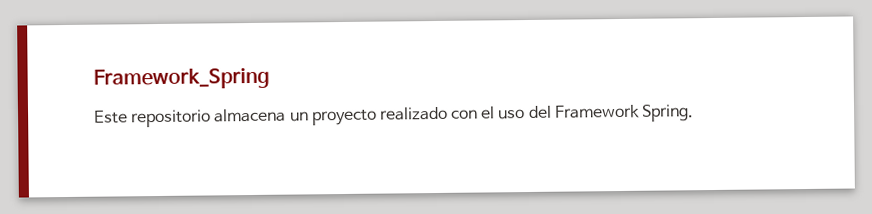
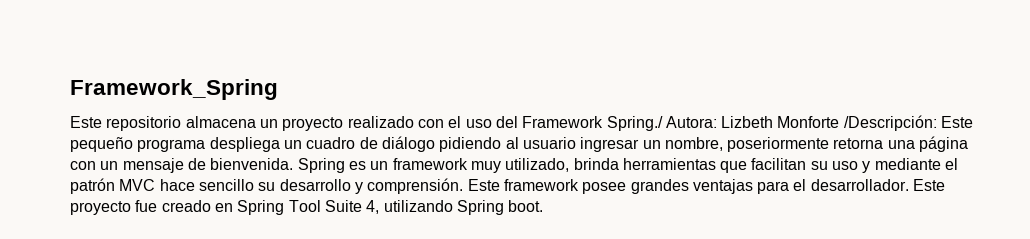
- Este repositorio almacena un proyecto realizado con el uso del Framework Spring.
+ Este repositorio almacena un proyecto realizado con el uso del Framework Spring./ Autora: Lizbeth Monforte /Descripción: Este pequeño programa despliega un cuadro de diálogo pidiendo al usuario ingresar un nombre, poseriormente retorna una página con un mensaje de bienvenida. Spring es un framework muy utilizado, brinda herramientas que facilitan su uso y mediante el patrón MVC hace sencillo su desarrollo y comprensión. Este framework posee grandes ventajas para el desarrollador. Este proyecto fue creado en Spring Tool Suite 4, utilizando Spring boot.

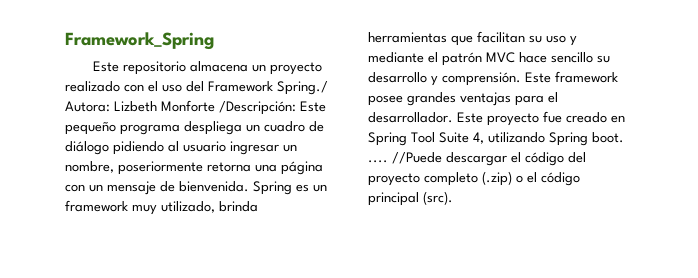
- Este proyecto fue creado en Spring Tool Suite 4, utilizando Spring boot.
+ Este proyecto fue creado en Spring Tool Suite 4, utilizando Spring boot. .... //Puede descargar el código del proyecto completo (.zip) o el código principal (src).

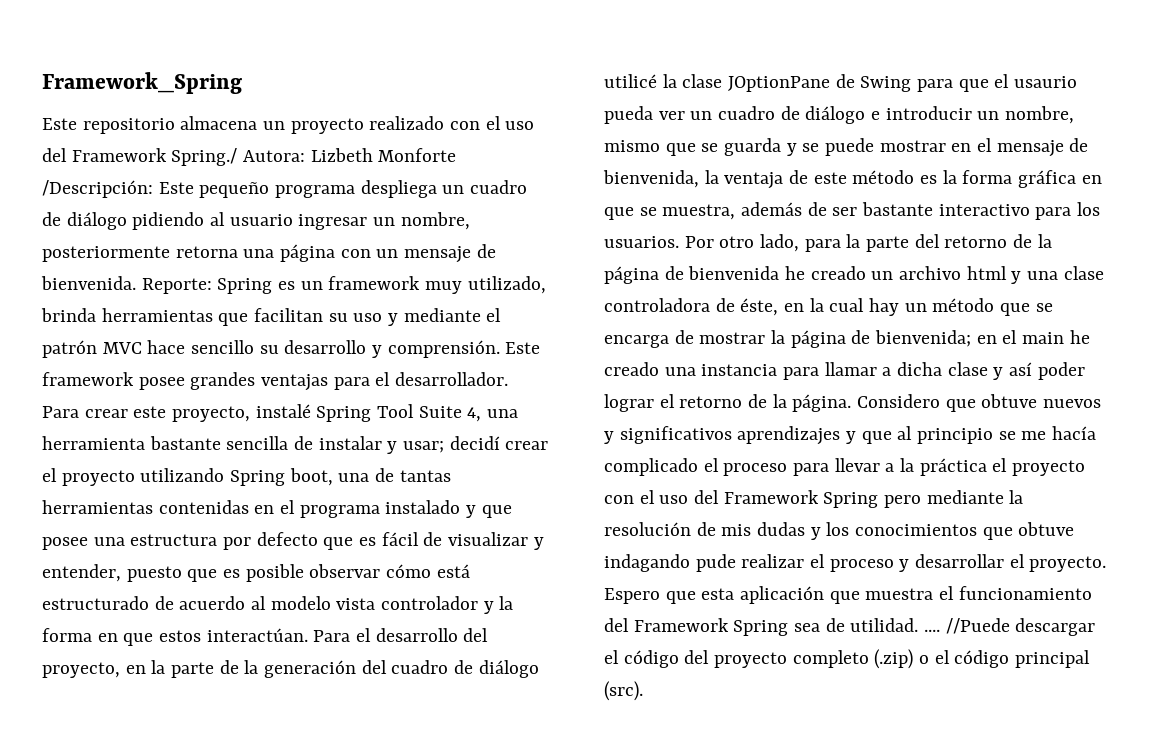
- Este repositorio almacena un proyecto realizado con el uso del Framework Spring./ Autora: Lizbeth Monforte /Descripción: Este pequeño programa despliega un cuadro de diálogo pidiendo al usuario ingresar un nombre, poseriormente retorna una página con un mensaje de bienvenida.
+ Este repositorio almacena un proyecto realizado con el uso del Framework Spring./ Autora: Lizbeth Monforte /Descripción: Este pequeño programa despliega un cuadro de diálogo pidiendo al usuario ingresar un nombre, posteriormente retorna una página con un mensaje de bienvenida.
- Spring es un framework muy utilizado, brinda herramientas que facilitan su uso y mediante el patrón MVC hace sencillo su desarrollo y comprensión.
+ Reporte: Spring es un framework muy utilizado, brinda herramientas que facilitan su uso y mediante el patrón MVC hace sencillo su desarrollo y comprensión.
- Este proyecto fue creado en Spring Tool Suite 4, utilizando Spring boot. ....
+ Para crear este proyecto, instalé Spring Tool Suite 4, una herramienta bastante sencilla de instalar y usar; decidí crear el proyecto utilizando Spring boot, una de tantas herramientas contenidas en el programa instalado y que posee una estructura por defecto que es fácil de visualizar y entender, puesto que es posible observar cómo está estructurado de acuerdo al modelo vista controlador y la forma en que estos interactúan. Para el desarrollo del proyecto, en la parte de la generación del cuadro de diálogo utilicé la clase JOptionPane de Swing para que el usaurio pueda ver un cuadro de diálogo e introducir un nombre, mismo que se guarda y se puede mostrar en el mensaje de bienvenida, la ventaja de este método es la forma gráfica en que se muestra, además de ser bastante interactivo para los usuarios. Por otro lado, para la parte del retorno de la página de bienvenida he creado un archivo html y una clase controladora de éste, en la cual hay un método que se encarga de mostrar la página de bienvenida; en el main he creado una instancia para llamar a dicha clase y así poder lograr el retorno de la página. Considero que obtuve nuevos y significativos aprendizajes y que al principio se me hacía complicado el proceso para llevar a la práctica el proyecto con el uso del Framework Spring pero mediante la resolución de mis dudas y los conocimientos que obtuve indagando pude realizar el proceso y desarrollar el proyecto. Espero que esta aplicación que muestra el funcionamiento del Framework Spring sea de utilidad. ....

